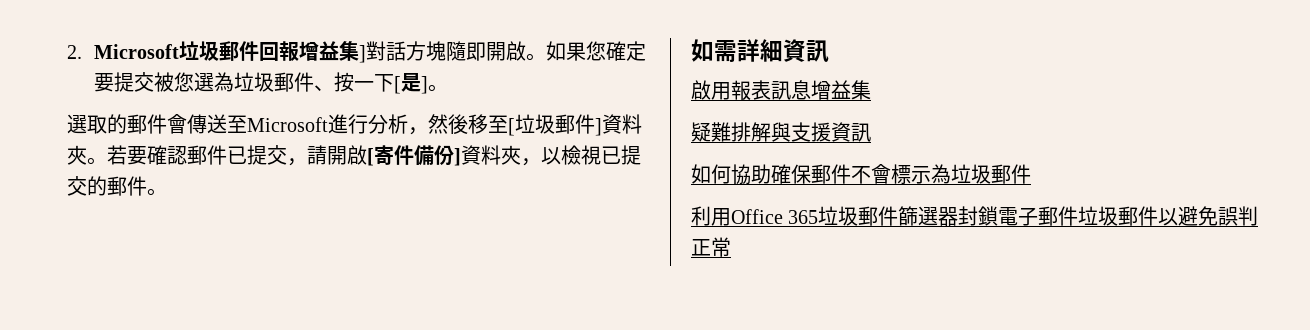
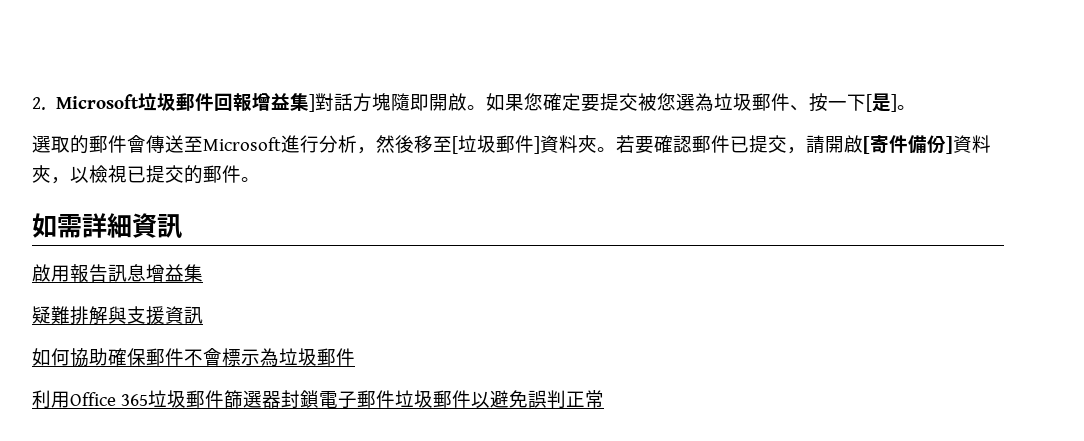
- 啟用報表訊息增益集
+ 啟用報告訊息增益集

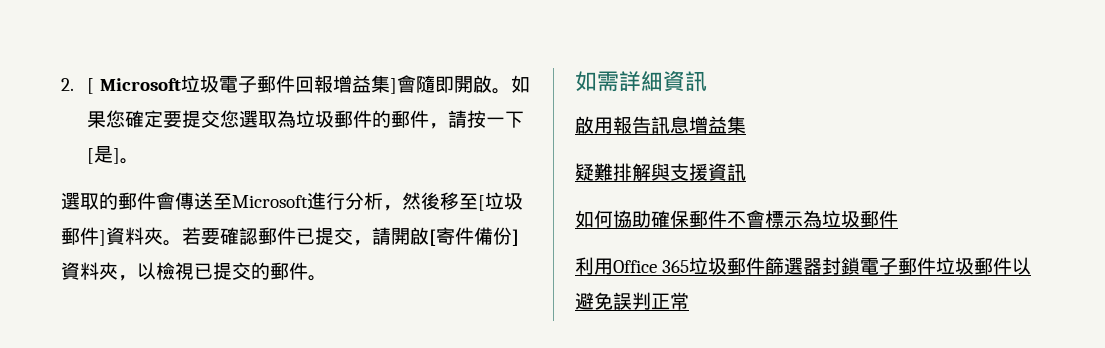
- 2. Microsoft垃圾郵件回報增益集]對話方塊隨即開啟。
+ 2. [ Microsoft垃圾電子郵件回報增益集]會隨即開啟。
- 如果您確定要提交被您選為垃圾郵件、按一下[是]。
+ 如果您確定要提交您選取為垃圾郵件的郵件，請按一下[是]。

